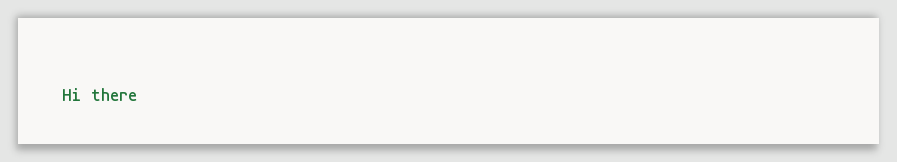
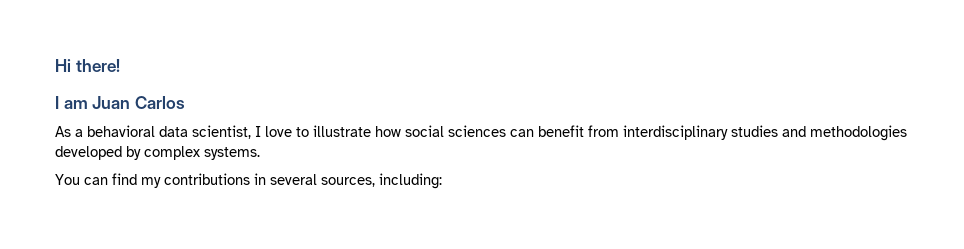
- Hi there
+ Hi there!
+ I am Juan Carlos
+ As a behavioral data scientist, I love to illustrate how social sciences can benefit from interdisciplinary studies and methodologies developed by complex systems.
+ You can find my contributions in several sources, including:

